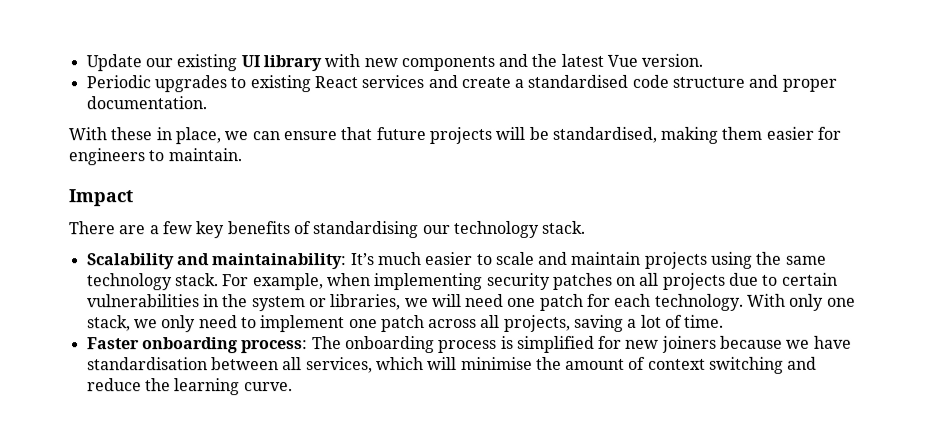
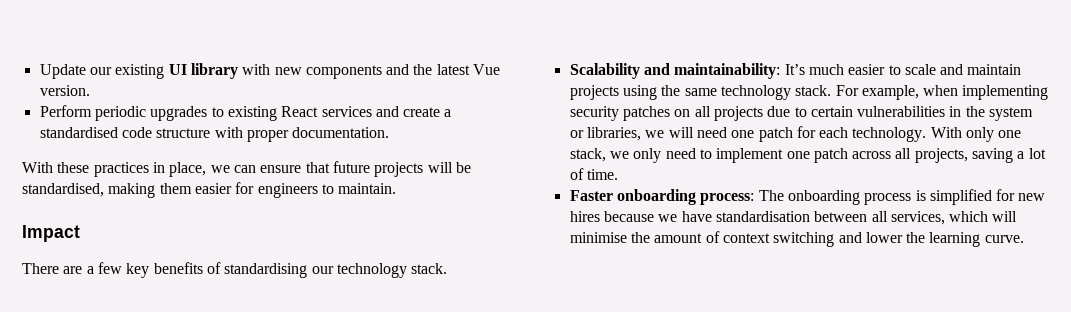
- Periodic upgrades to existing React services and create a standardised code structure and proper documentation.
+ Perform periodic upgrades to existing React services and create a standardised code structure with proper documentation.
- With these in place, we can ensure that future projects will be standardised, making them easier for engineers to maintain.
+ With these practices in place, we can ensure that future projects will be standardised, making them easier for engineers to maintain.
- Faster onboarding process: The onboarding process is simplified for new joiners because we have standardisation between all services, which will minimise the amount of context switching and reduce the learning curve.
+ Faster onboarding process: The onboarding process is simplified for new hires because we have standardisation between all services, which will minimise the amount of context switching and lower the learning curve.

